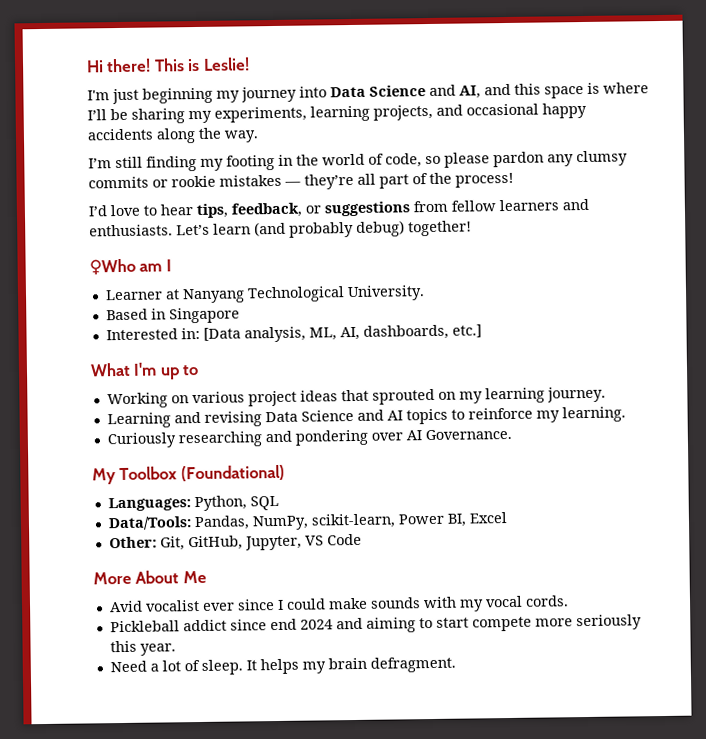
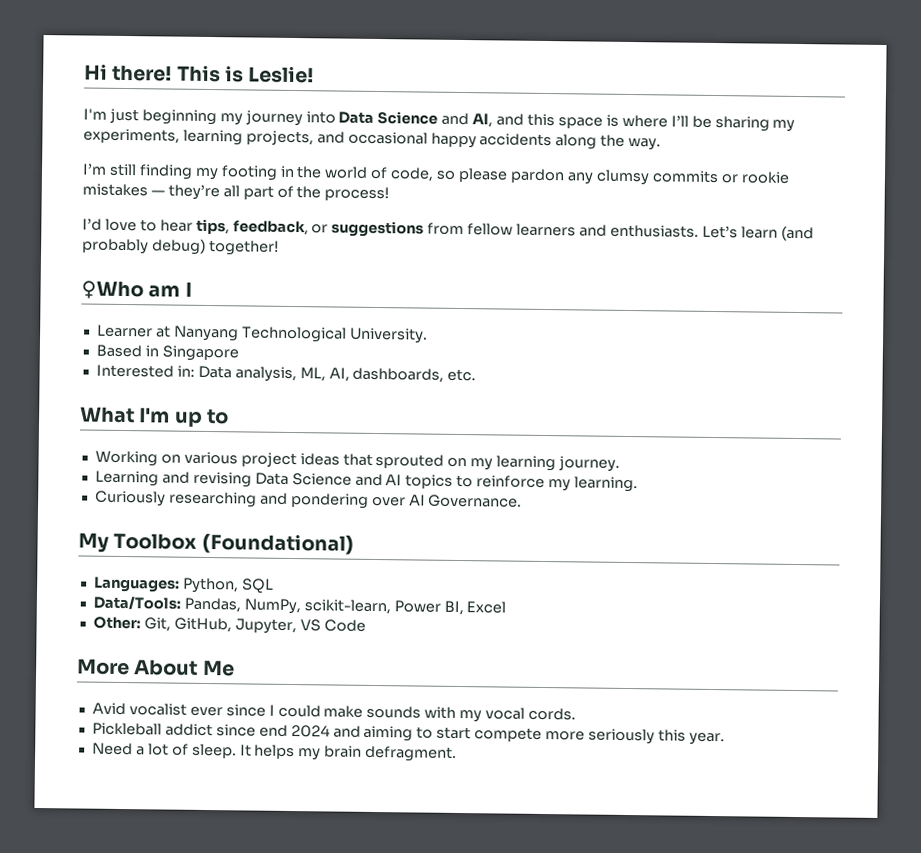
- Interested in: [Data analysis, ML, AI, dashboards, etc.]
+ Interested in: Data analysis, ML, AI, dashboards, etc.

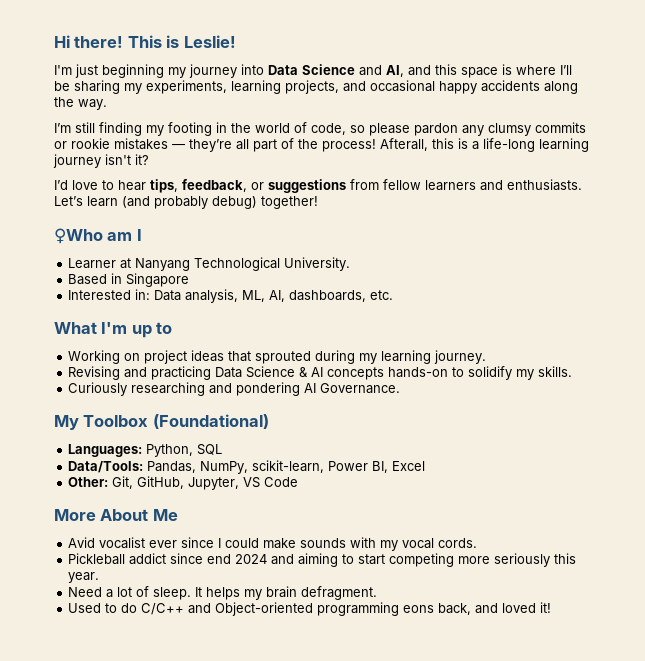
+ Afterall, this is a life-long learning journey isn't it?
- Working on various project ideas that sprouted on my learning journey.
+ Working on project ideas that sprouted during my learning journey.
- Learning and revising Data Science and AI topics to reinforce my learning.
+ Revising and practicing Data Science & AI concepts hands-on to solidify my skills.
- Curiously researching and pondering over AI Governance.
+ Curiously researching and pondering AI Governance.
- Pickleball addict since end 2024 and aiming to start compete more seriously this year.
+ Pickleball addict since end 2024 and aiming to start competing more seriously this year.
+ Used to do C/C++ and Object-oriented programming eons back, and loved it!

